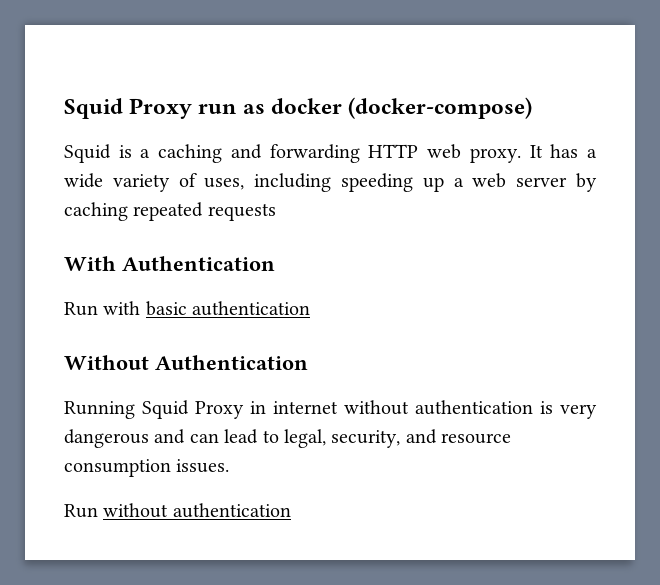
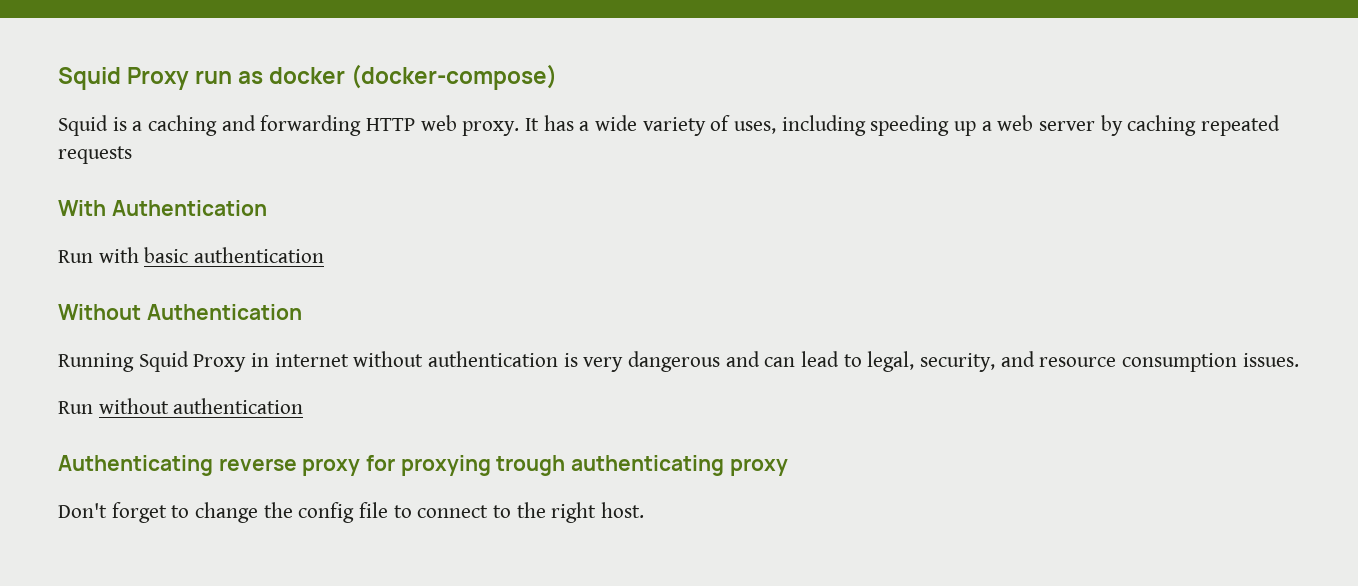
+ Authenticating reverse proxy for proxying trough authenticating proxy
+ Don't forget to change the config file to connect to the right host.

